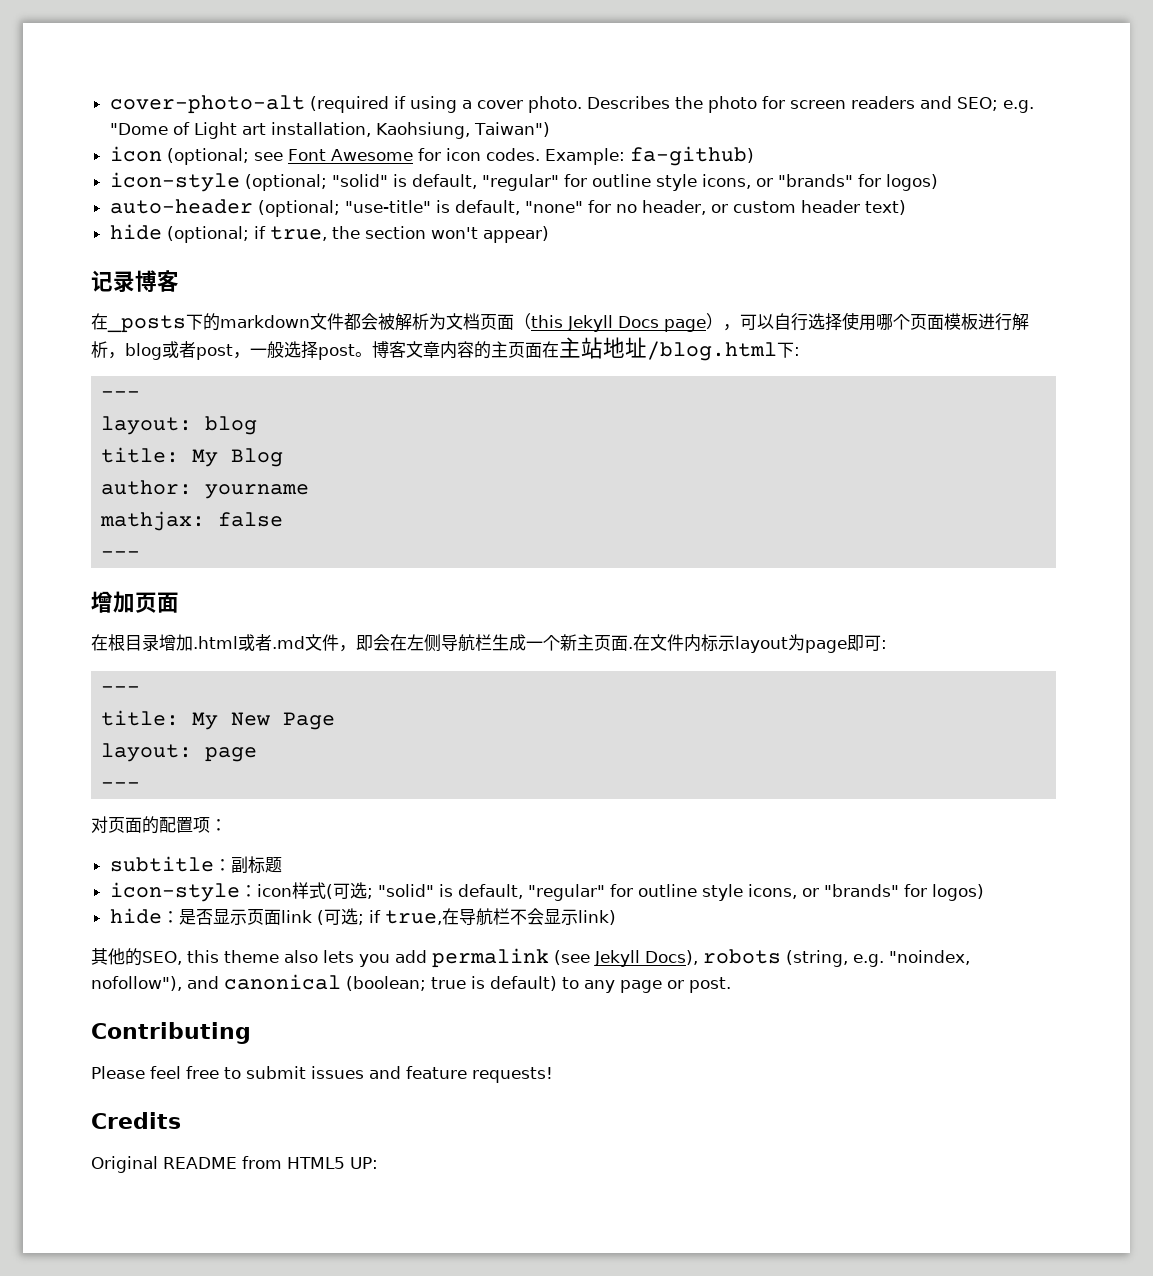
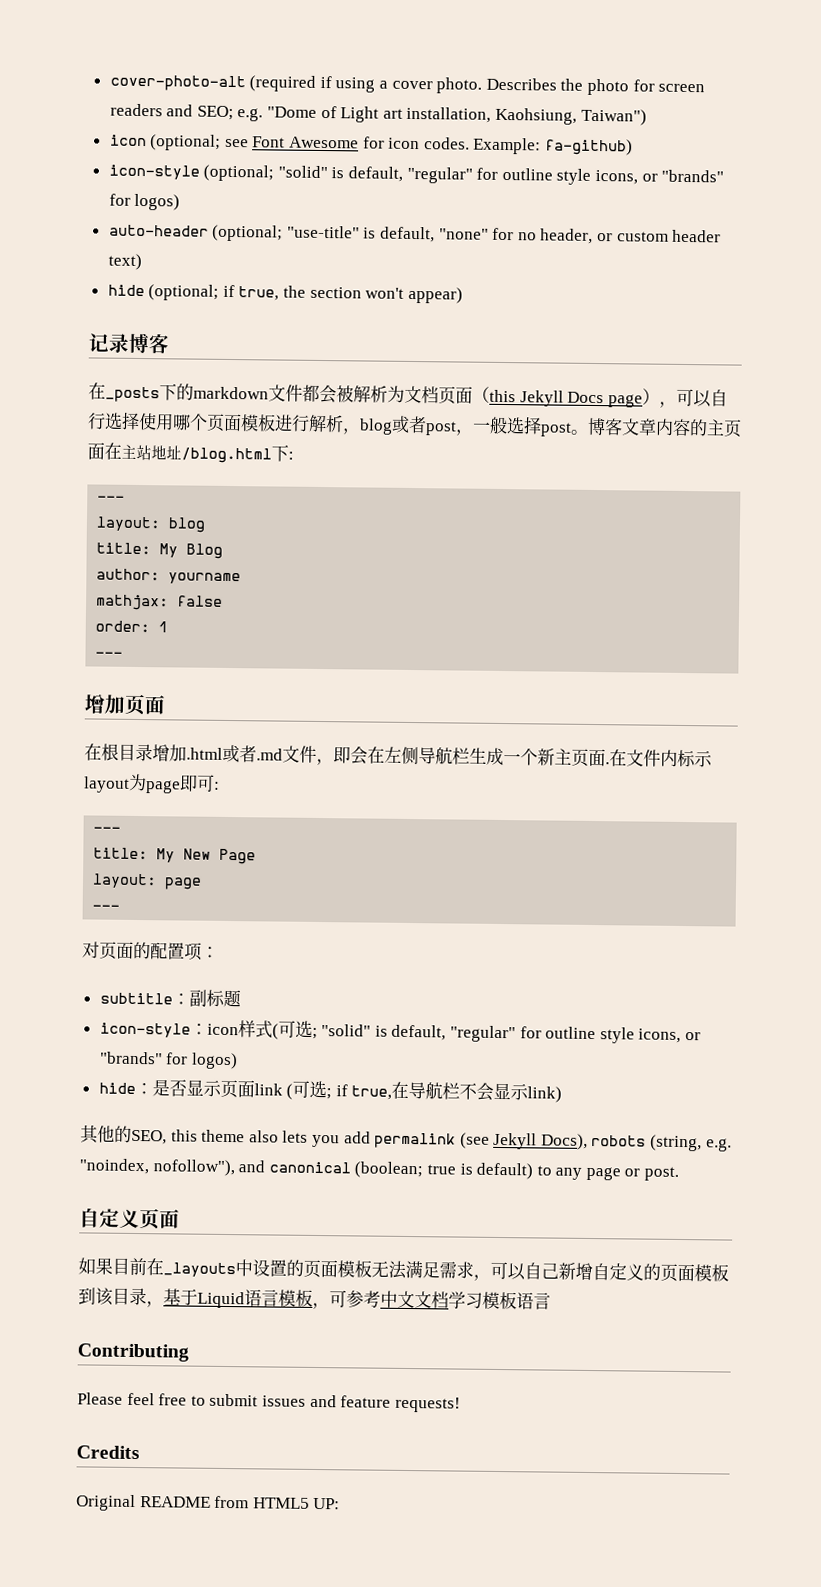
+ order: 1
+ 自定义页面
+ 如果目前在_layouts中设置的页面模板无法满足需求，可以自己新增自定义的页面模板到该目录，基于Liquid语言模板，可参考中文文档学习模板语言

